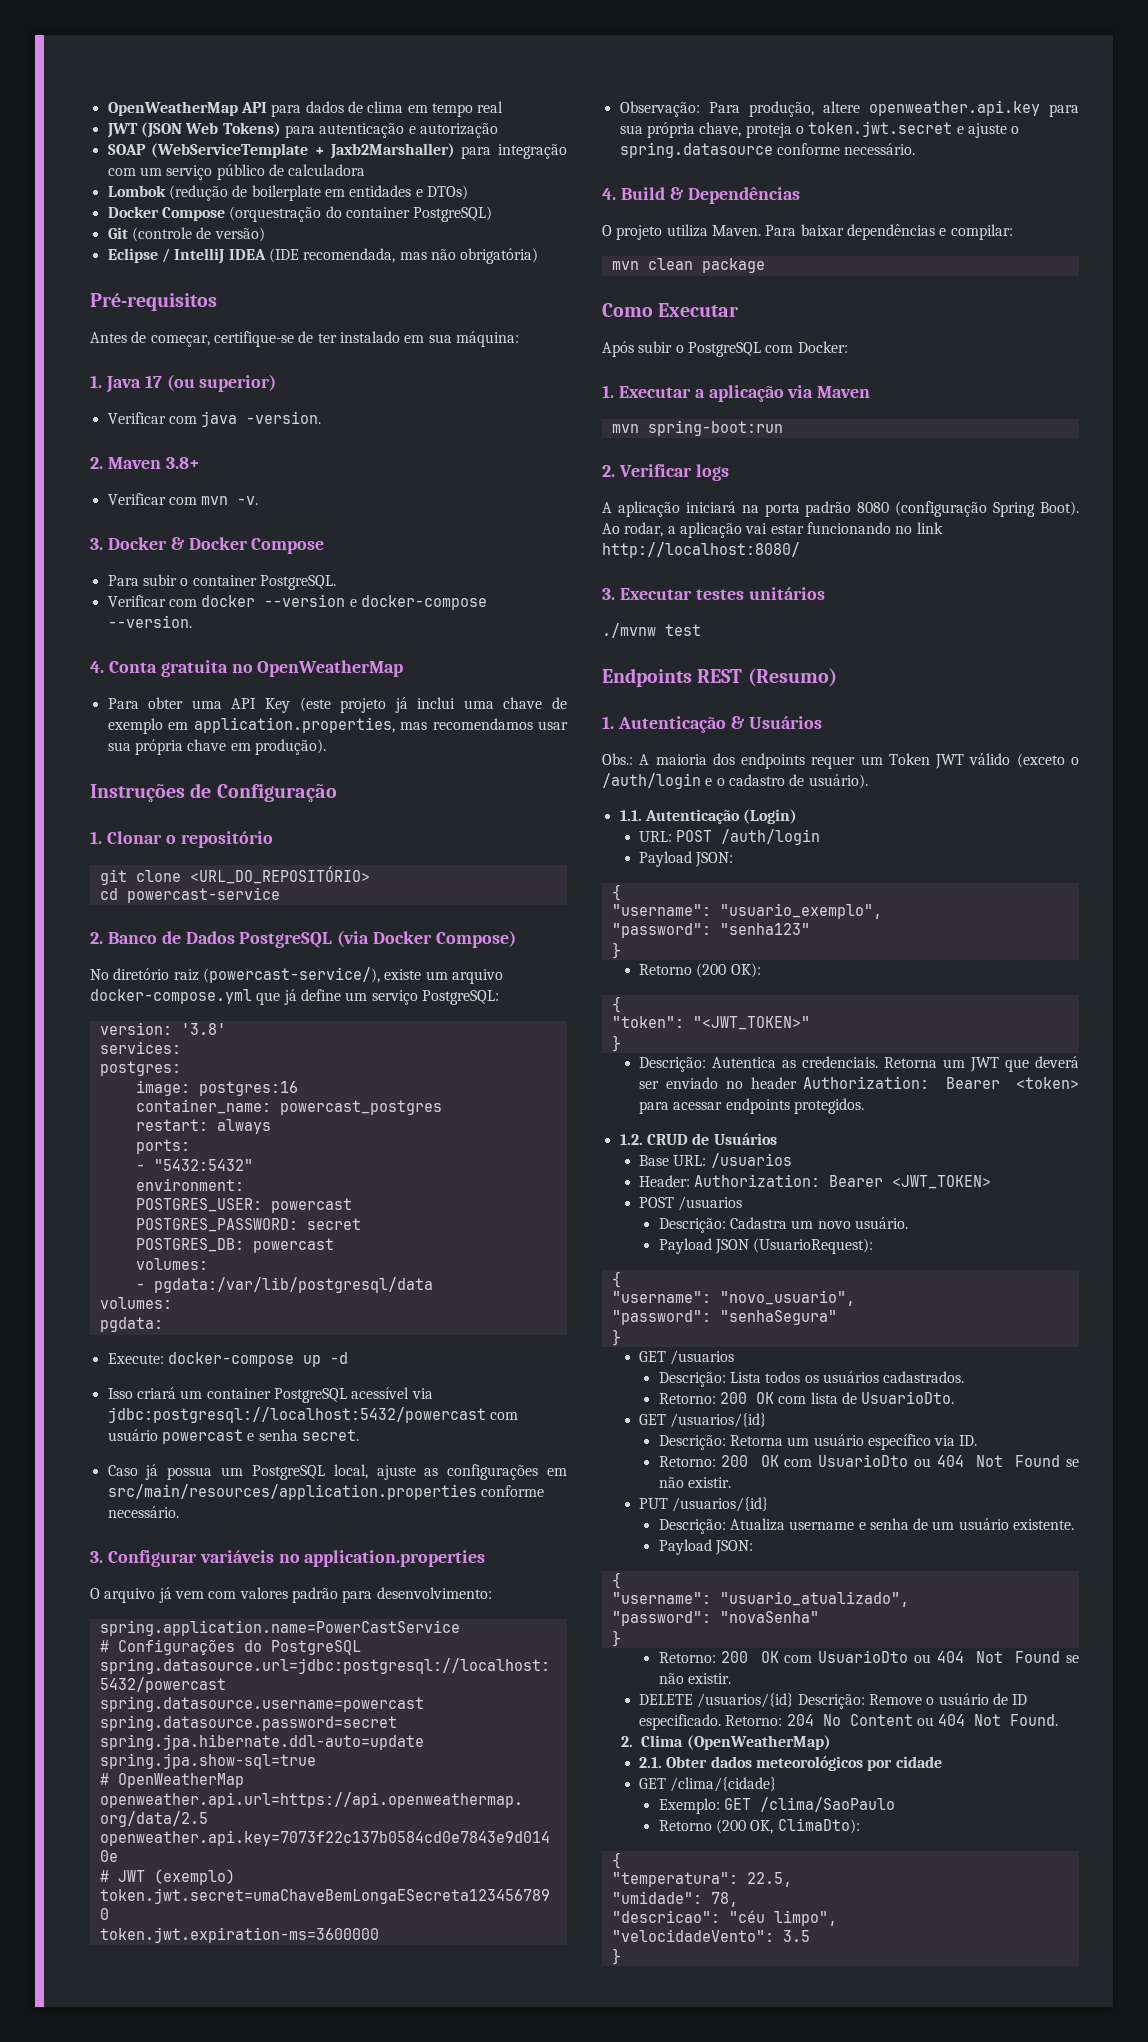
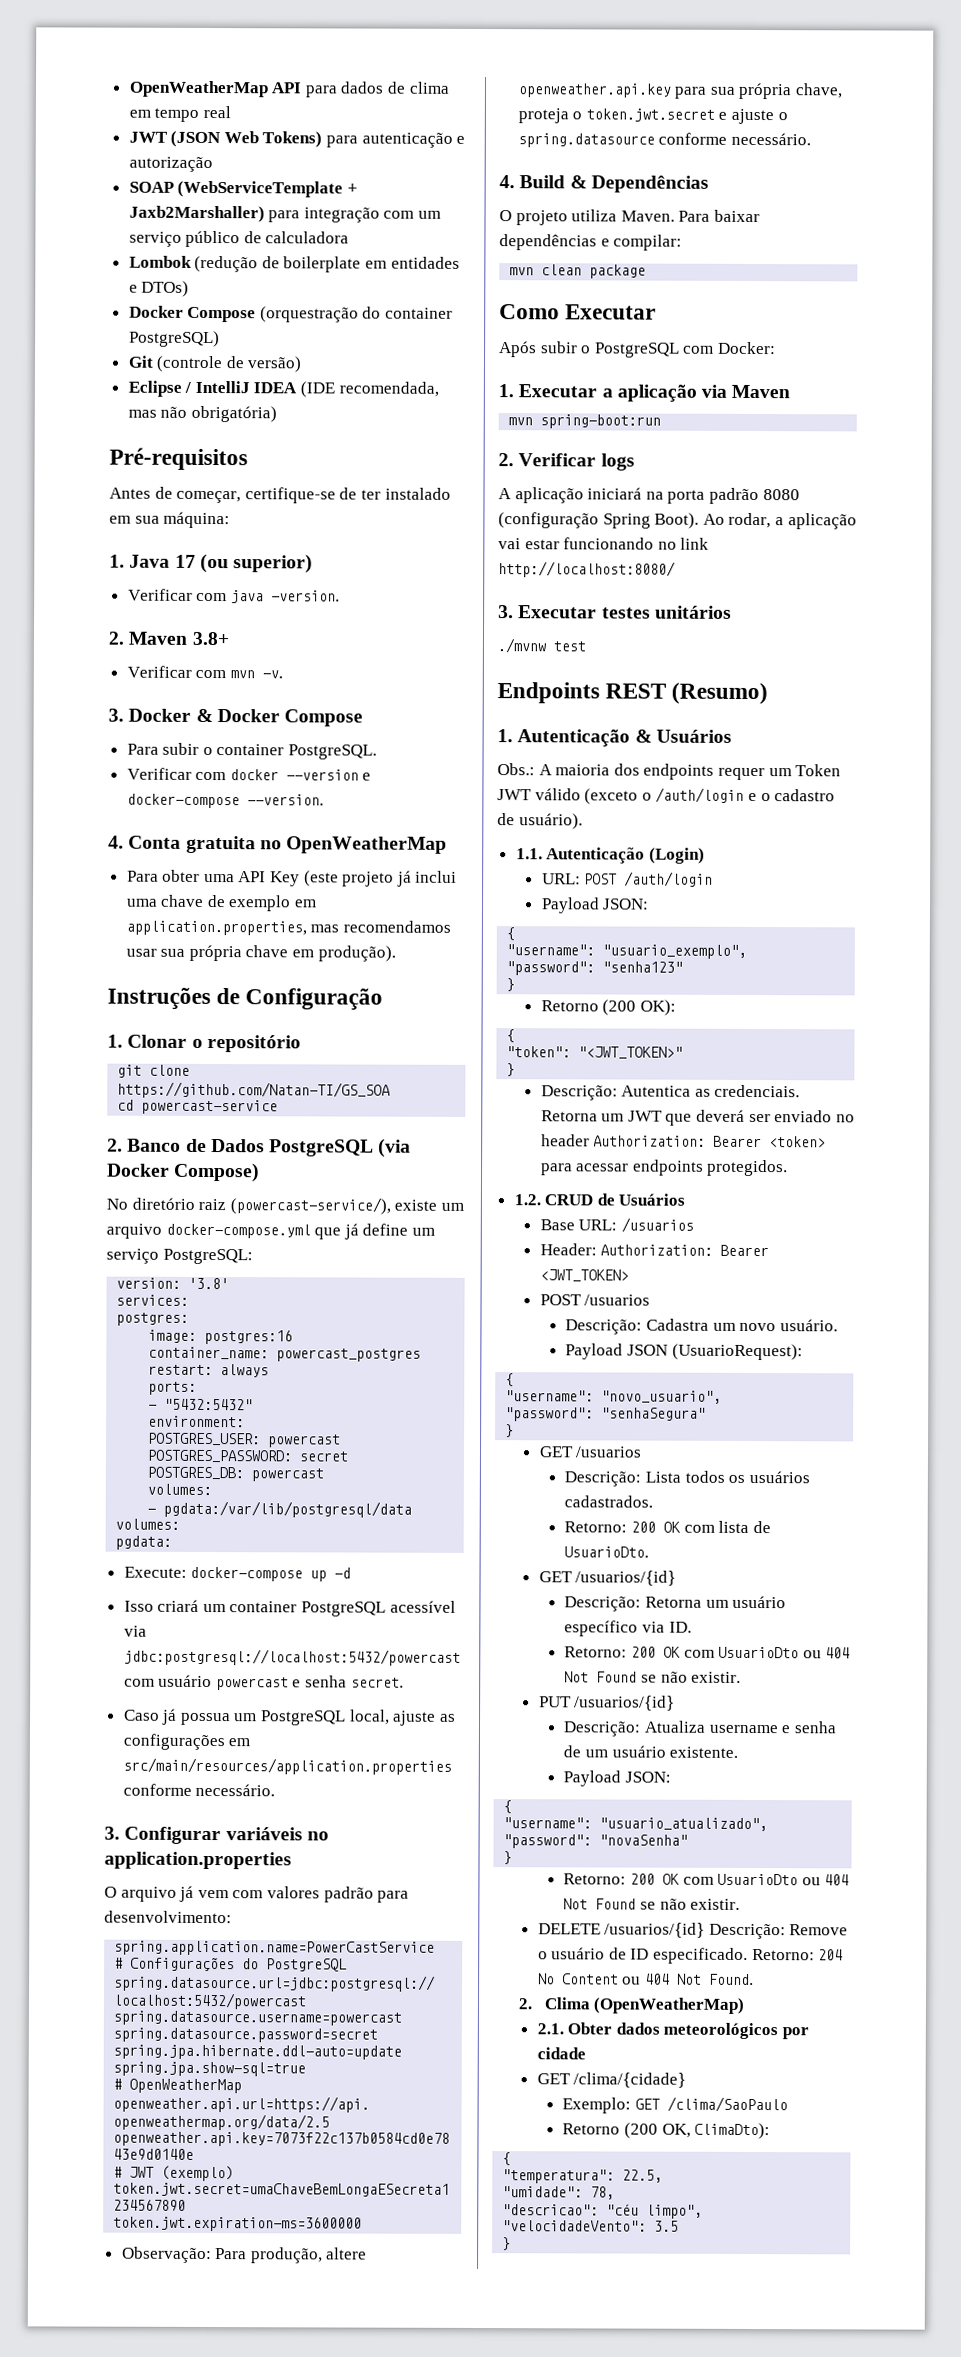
- git clone <URL_DO_REPOSITÓRIO>
+ git clone https://github.com/Natan-TI/GS_SOA

